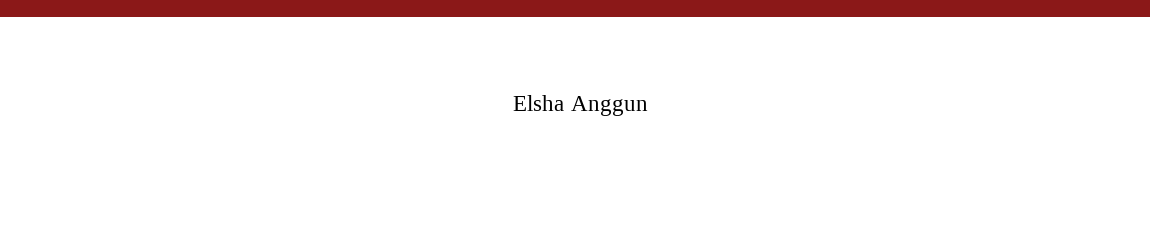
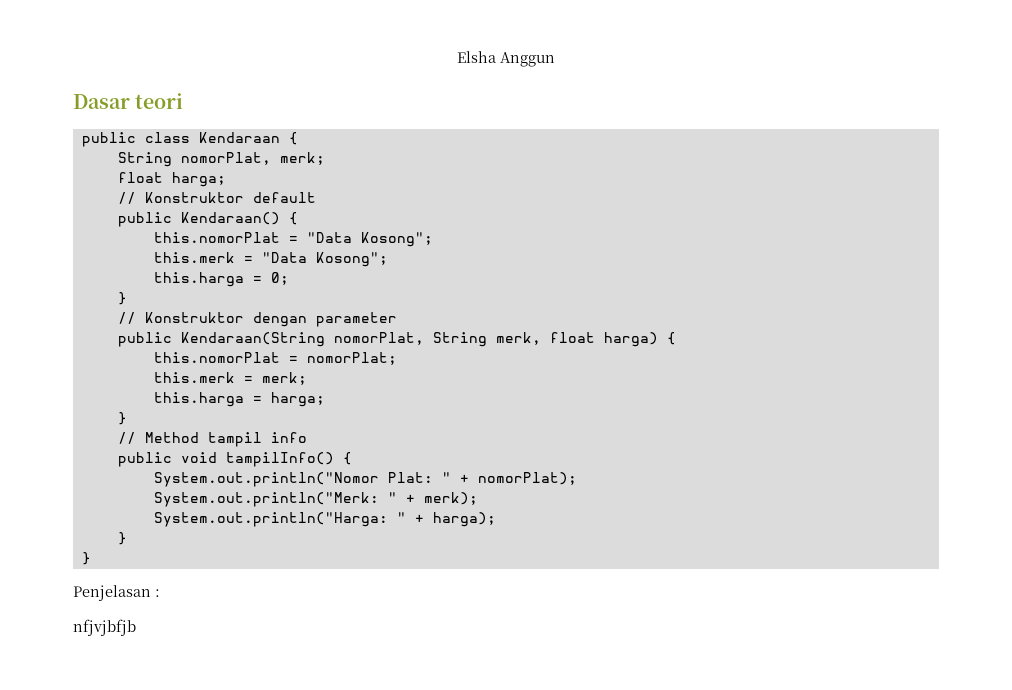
+ Dasar teori
+ public class Kendaraan {
+ String nomorPlat, merk;
+ float harga;
+ // Konstruktor default
+ public Kendaraan() {
+ this.nomorPlat = "Data Kosong";
+ this.merk = "Data Kosong";
+ this.harga = 0;
+ }
+ // Konstruktor dengan parameter
+ public Kendaraan(String nomorPlat, String merk, float harga) {
+ this.nomorPlat = nomorPlat;
+ this.merk = merk;
+ this.harga = harga;
+ }
+ // Method tampil info
+ public void tampilInfo() {
+ System.out.println("Nomor Plat: " + nomorPlat);
+ System.out.println("Merk: " + merk);
+ System.out.println("Harga: " + harga);
+ }
+ }
+ Penjelasan :
+ nfjvjbfjb

